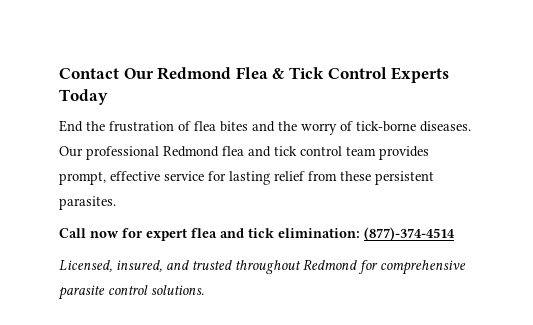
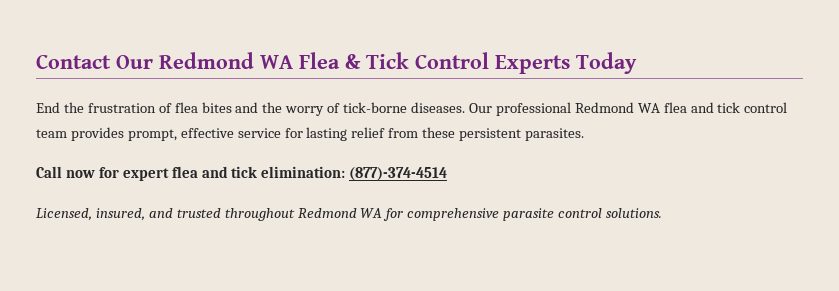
- Contact Our Redmond Flea & Tick Control Experts Today
+ Contact Our Redmond WA Flea & Tick Control Experts Today
- Our professional Redmond flea and tick control team provides prompt, effective service for lasting relief from these persistent parasites.
+ Our professional Redmond WA flea and tick control team provides prompt, effective service for lasting relief from these persistent parasites.
- Licensed, insured, and trusted throughout Redmond for comprehensive parasite control solutions.
+ Licensed, insured, and trusted throughout Redmond WA for comprehensive parasite control solutions.

